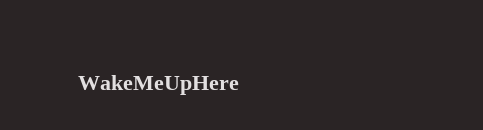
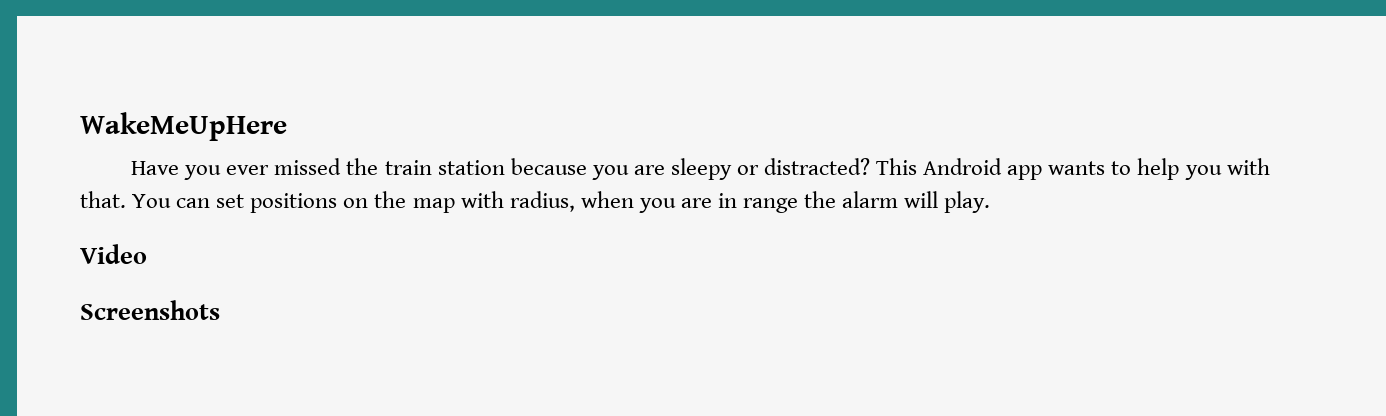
+ Have you ever missed the train station because you are sleepy or distracted? This Android app wants to help you with that. You can set positions on the map with radius, when you are in range the alarm will play.
+ Video
+ Screenshots

